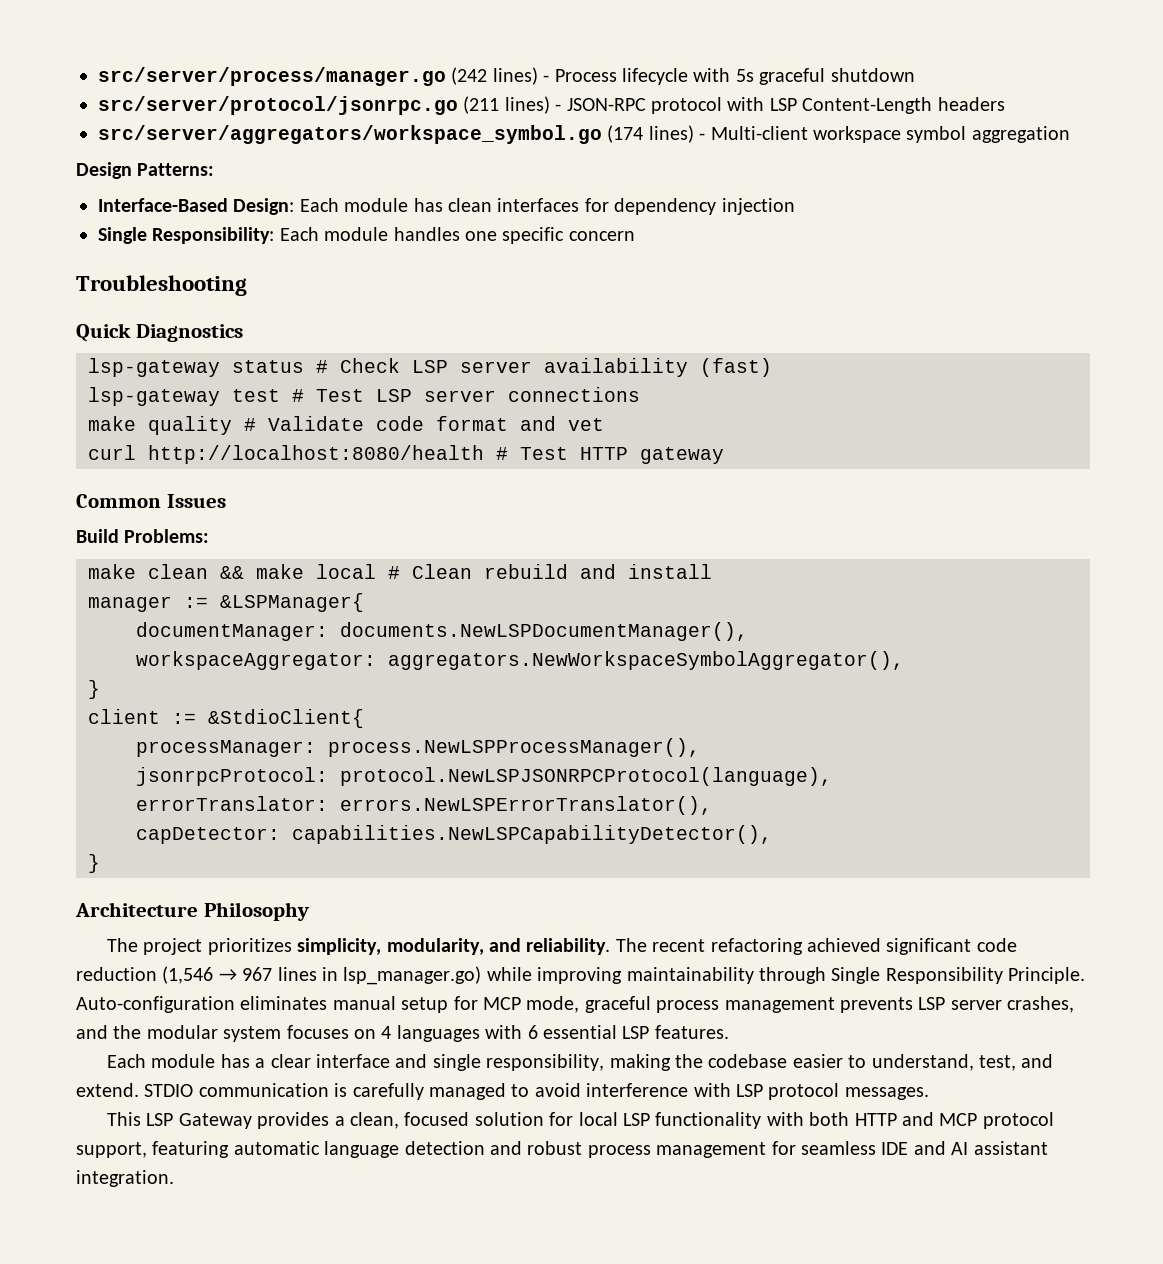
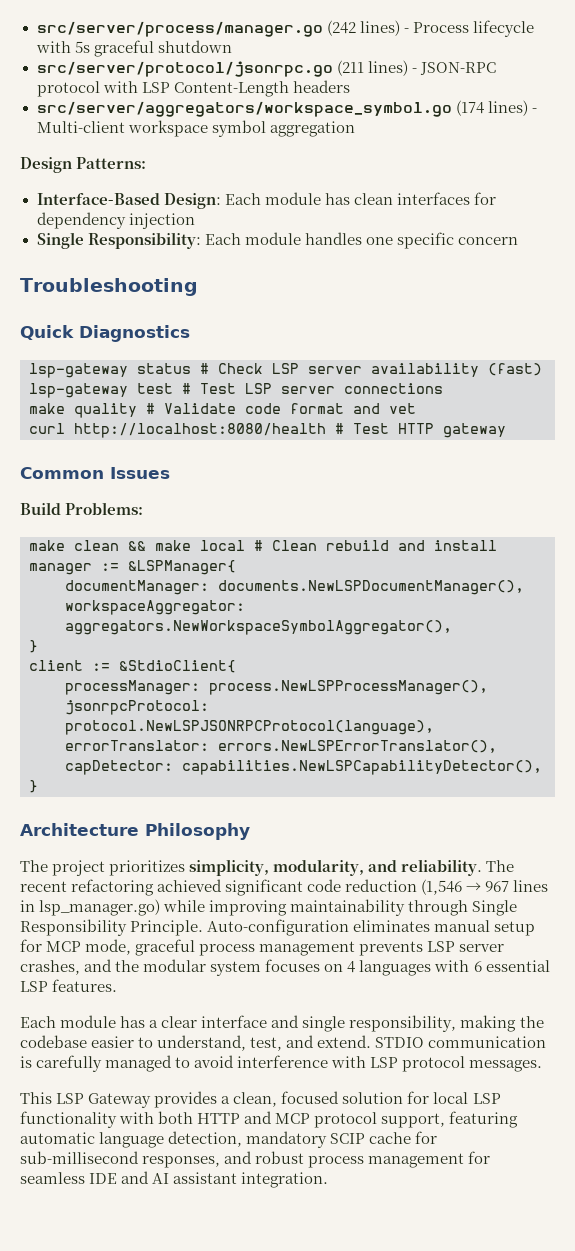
- This LSP Gateway provides a clean, focused solution for local LSP functionality with both HTTP and MCP protocol support, featuring automatic language detection and robust process management for seamless IDE and AI assistant integration.
+ This LSP Gateway provides a clean, focused solution for local LSP functionality with both HTTP and MCP protocol support, featuring automatic language detection, mandatory SCIP cache for sub-millisecond responses, and robust process management for seamless IDE and AI assistant integration.

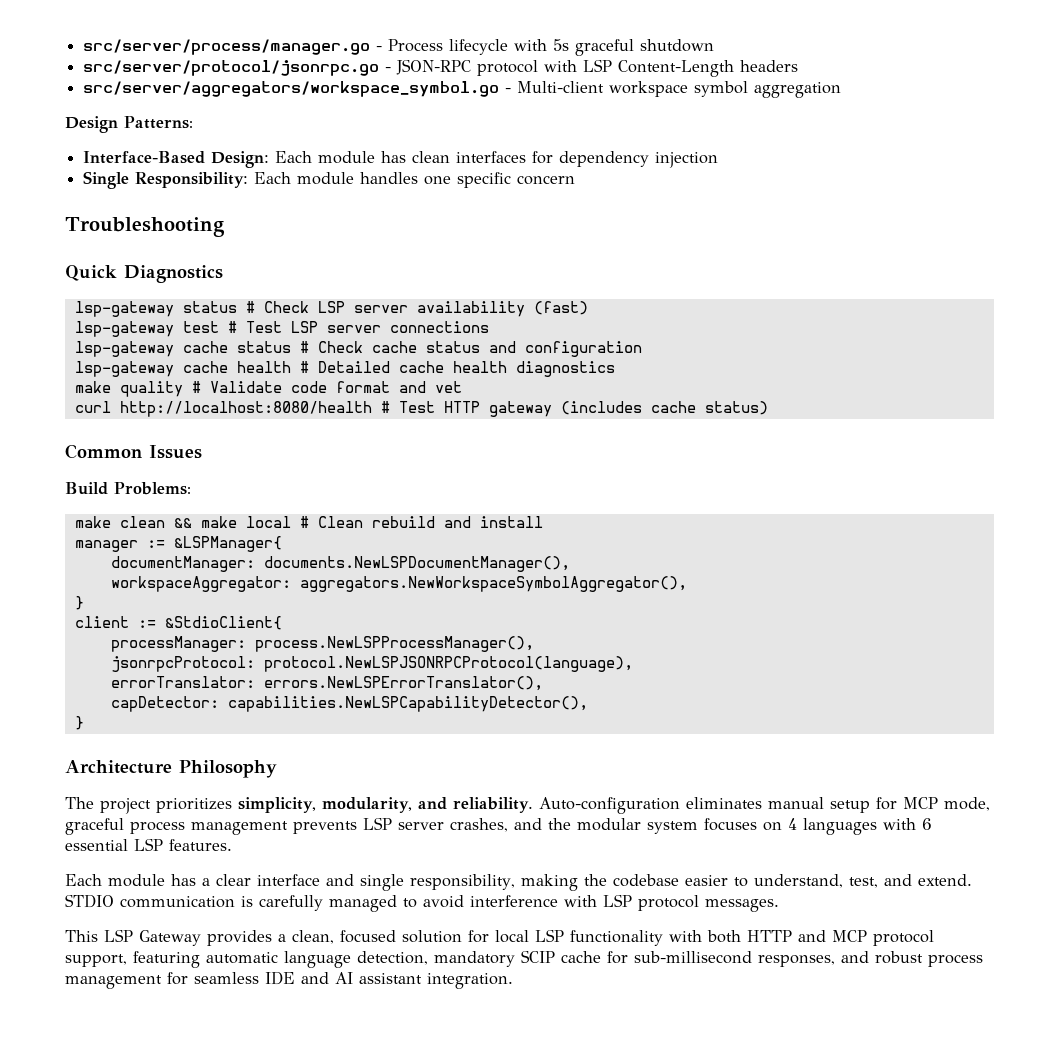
- src/server/process/manager.go (242 lines) - Process lifecycle with 5s graceful shutdown
+ src/server/process/manager.go - Process lifecycle with 5s graceful shutdown
- src/server/protocol/jsonrpc.go (211 lines) - JSON-RPC protocol with LSP Content-Length headers
+ src/server/protocol/jsonrpc.go - JSON-RPC protocol with LSP Content-Length headers
- src/server/aggregators/workspace_symbol.go (174 lines) - Multi-client workspace symbol aggregation
+ src/server/aggregators/workspace_symbol.go - Multi-client workspace symbol aggregation
+ lsp-gateway cache status # Check cache status and configuration
+ lsp-gateway cache health # Detailed cache health diagnostics
- curl http://localhost:8080/health # Test HTTP gateway
+ curl http://localhost:8080/health # Test HTTP gateway (includes cache status)
- The recent refactoring achieved significant code reduction (1,546 → 967 lines in lsp_manager.go) while improving maintainability through Single Responsibility Principle.

